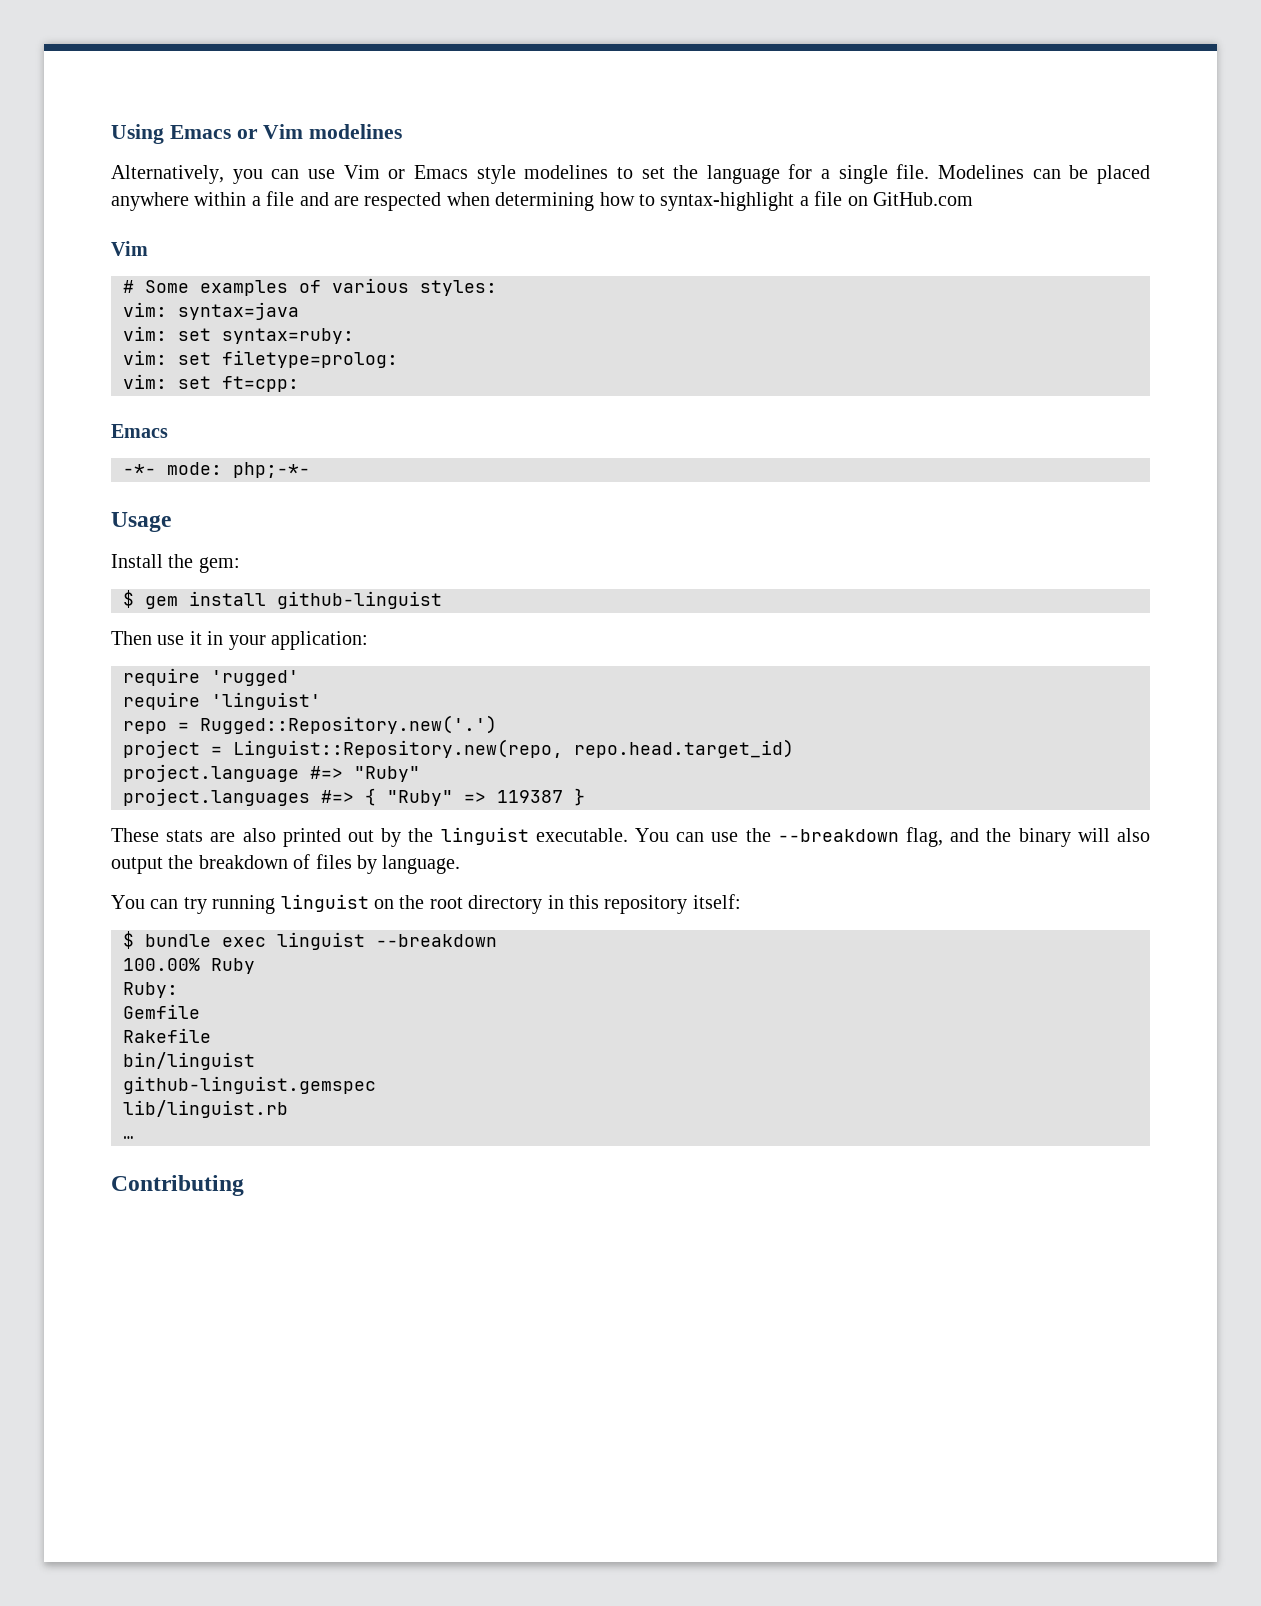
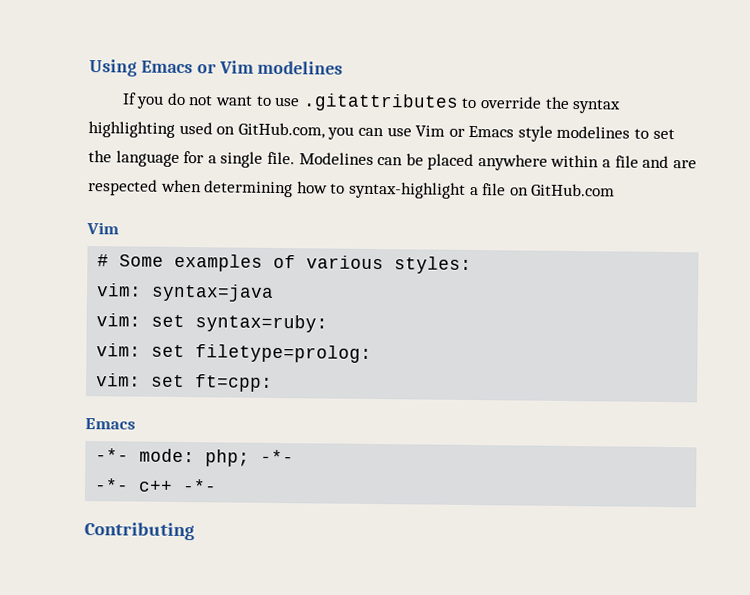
- Alternatively, you can use Vim or Emacs style modelines to set the language for a single file.
+ If you do not want to use .gitattributes to override the syntax highlighting used on GitHub.com, you can use Vim or Emacs style modelines to set the language for a single file.
- -*- mode: php;-*-
- Usage
- Install the gem:
- $ gem install github-linguist
- Then use it in your application:
- require 'rugged'
- require 'linguist'
- repo = Rugged::Repository.new('.')
- project = Linguist::Repository.new(repo, repo.head.target_id)
- project.language #=> "Ruby"
- project.languages #=> { "Ruby" => 119387 }
- These stats are also printed out by the linguist executable. You can use the --breakdown flag, and the binary will also output the breakdown of files by language.
- You can try running linguist on the root directory in this repository itself:
- $ bundle exec linguist --breakdown
- 100.00% Ruby
- Ruby:
- Gemfile
- Rakefile
- bin/linguist
- github-linguist.gemspec
- lib/linguist.rb
- …
+ -*- mode: php; -*-
+ -*- c++ -*-

